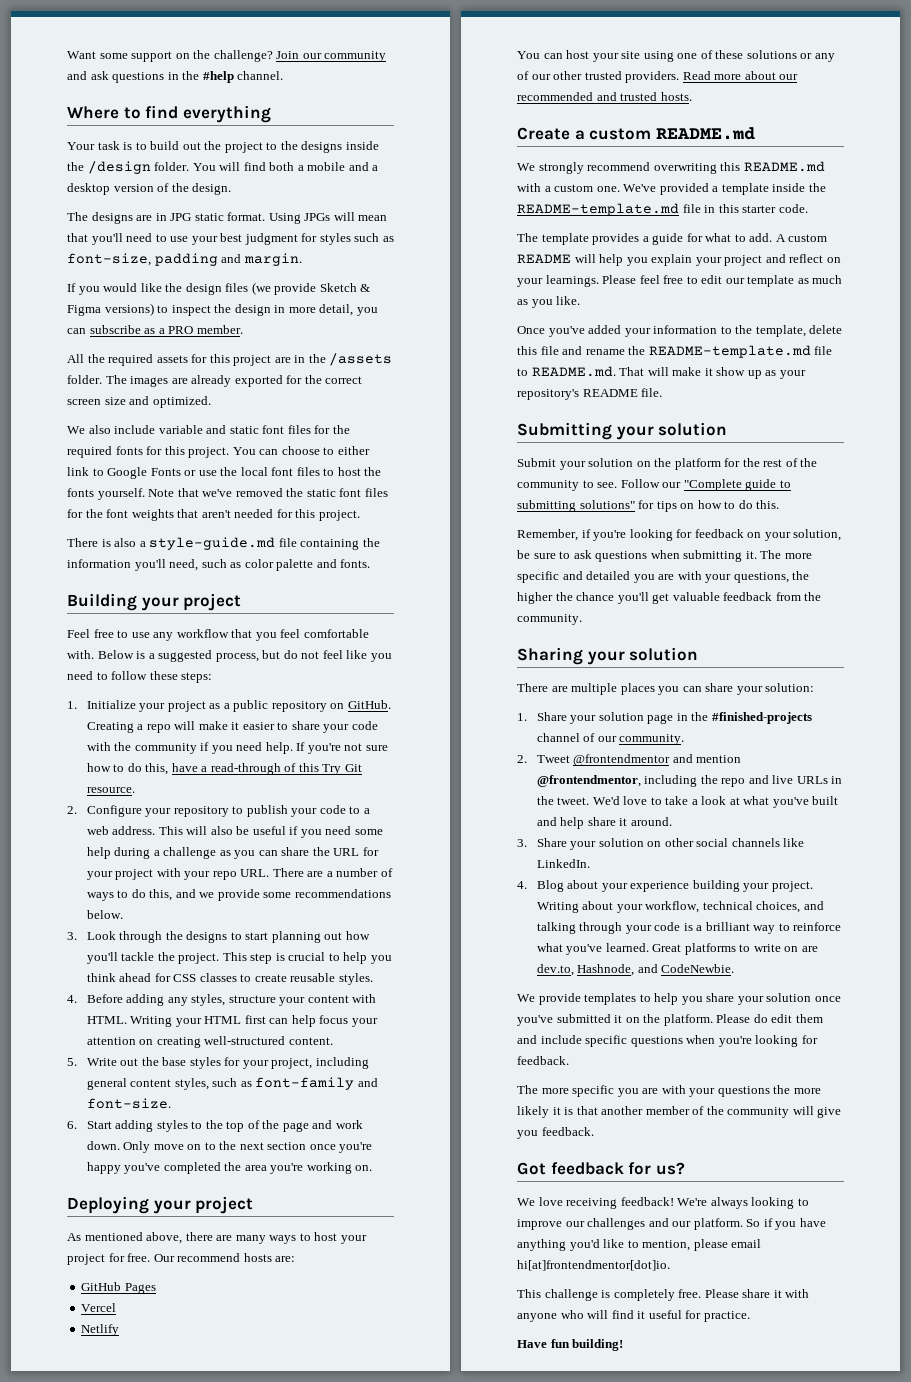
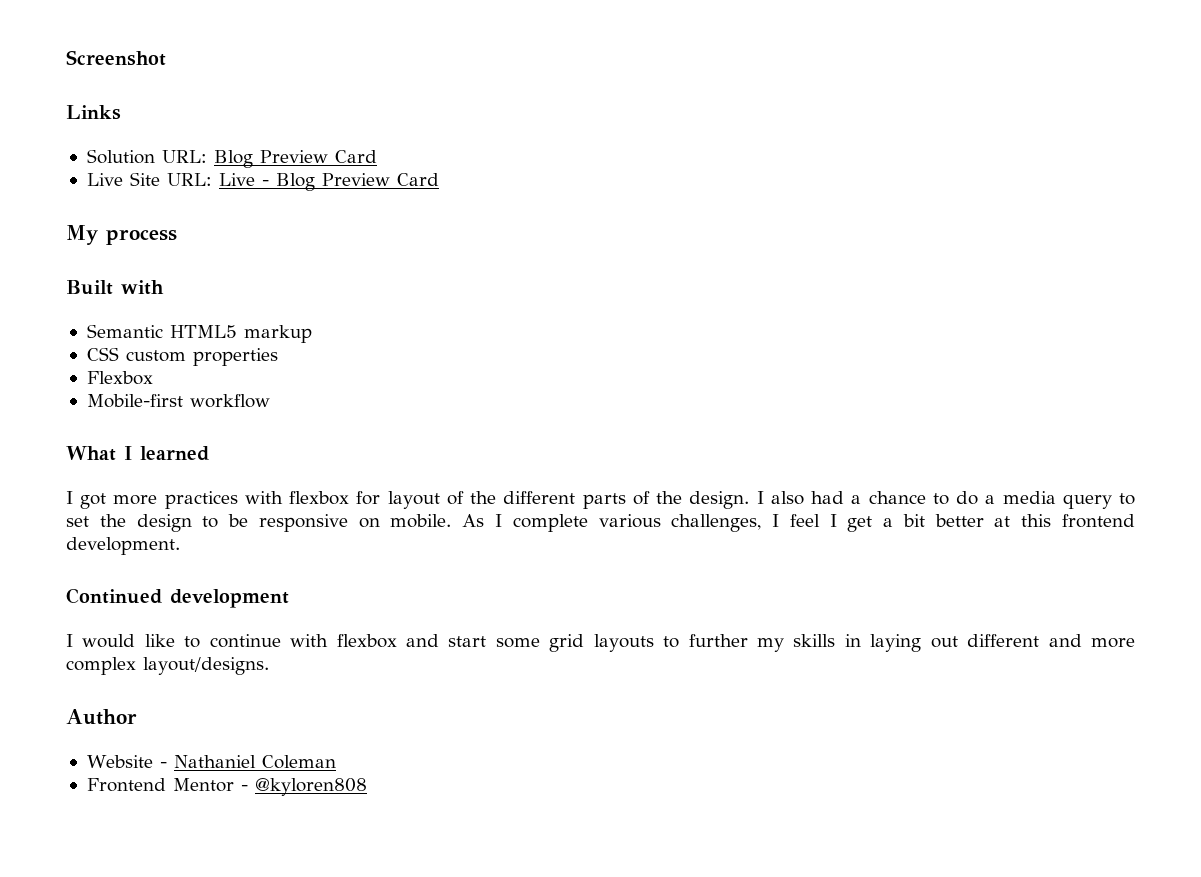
- Want some support on the challenge? Join our community and ask questions in the #help channel.
- Where to find everything
- Your task is to build out the project to the designs inside the /design folder. You will find both a mobile and a desktop version of the design.
- The designs are in JPG static format. Using JPGs will mean that you'll need to use your best judgment for styles such as font-size, padding and margin.
- If you would like the design files (we provide Sketch & Figma versions) to inspect the design in more detail, you can subscribe as a PRO member.
- All the required assets for this project are in the /assets folder. The images are already exported for the correct screen size and optimized.
- We also include variable and static font files for the required fonts for this project. You can choose to either link to Google Fonts or use the local font files to host the fonts yourself. Note that we've removed the static font files for the font weights that aren't needed for this project.
- There is also a style-guide.md file containing the information you'll need, such as color palette and fonts.
- Building your project
- Feel free to use any workflow that you feel comfortable with. Below is a suggested process, but do not feel like you need to follow these steps:
- 1. Initialize your project as a public repository on GitHub. Creating a repo will make it easier to share your code with the community if you need help. If you're not sure how to do this, have a read-through of this Try Git resource.
- 2. Configure your repository to publish your code to a web address. This will also be useful if you need some help during a challenge as you can share the URL for your project with your repo URL. There are a number of ways to do this, and we provide some recommendations below.
- 3. Look through the designs to start planning out how you'll tackle the project. This step is crucial to help you think ahead for CSS classes to create reusable styles.
- 4. Before adding any styles, structure your content with HTML. Writing your HTML first can help focus your attention on creating well-structured content.
- 5. Write out the base styles for your project, including general content styles, such as font-family and font-size.
- 6. Start adding styles to the top of the page and work down. Only move on to the next section once you're happy you've completed the area you're working on.
- Deploying your project
- As mentioned above, there are many ways to host your project for free. Our recommend hosts are:
- GitHub Pages
- Vercel
- Netlify
- You can host your site using one of these solutions or any of our other trusted providers. Read more about our recommended and trusted hosts.
- Create a custom README.md
- We strongly recommend overwriting this README.md with a custom one. We've provided a template inside the README-template.md file in this starter code.
- The template provides a guide for what to add. A custom README will help you explain your project and reflect on your learnings. Please feel free to edit our template as much as you like.
- Once you've added your information to the template, delete this file and rename the README-template.md file to README.md. That will make it show up as your repository's README file.
- Submitting your solution
- Submit your solution on the platform for the rest of the community to see. Follow our "Complete guide to submitting solutions" for tips on how to do this.
- Remember, if you're looking for feedback on your solution, be sure to ask questions when submitting it. The more specific and detailed you are with your questions, the higher the chance you'll get valuable feedback from the community.
- Sharing your solution
- There are multiple places you can share your solution:
- 1. Share your solution page in the #finished-projects channel of our community.
- 2. Tweet @frontendmentor and mention @frontendmentor, including the repo and live URLs in the tweet. We'd love to take a look at what you've built and help share it around.
- 3. Share your solution on other social channels like LinkedIn.
- 4. Blog about your experience building your project. Writing about your workflow, technical choices, and talking through your code is a brilliant way to reinforce what you've learned. Great platforms to write on are dev.to, Hashnode, and CodeNewbie.
- We provide templates to help you share your solution once you've submitted it on the platform. Please do edit them and include specific questions when you're looking for feedback.
- The more specific you are with your questions the more likely it is that another member of the community will give you feedback.
- Got feedback for us?
- We love receiving feedback! We're always looking to improve our challenges and our platform. So if you have anything you'd like to mention, please email hi[at]frontendmentor[dot]io.
- This challenge is completely free. Please share it with anyone who will find it useful for practice.
- Have fun building!
+ Screenshot
+ Links
+ Solution URL: Blog Preview Card
+ Live Site URL: Live - Blog Preview Card
+ My process
+ Built with
+ Semantic HTML5 markup
+ CSS custom properties
+ Flexbox
+ Mobile-first workflow
+ What I learned
+ I got more practices with flexbox for layout of the different parts of the design. I also had a chance to do a media query to set the design to be responsive on mobile. As I complete various challenges, I feel I get a bit better at this frontend development.
+ Continued development
+ I would like to continue with flexbox and start some grid layouts to further my skills in laying out different and more complex layout/designs.
+ Author
+ Website - Nathaniel Coleman
+ Frontend Mentor - @kyloren808

